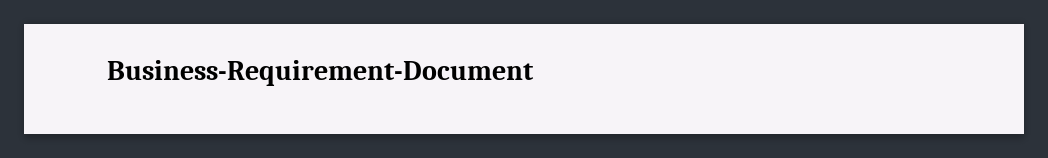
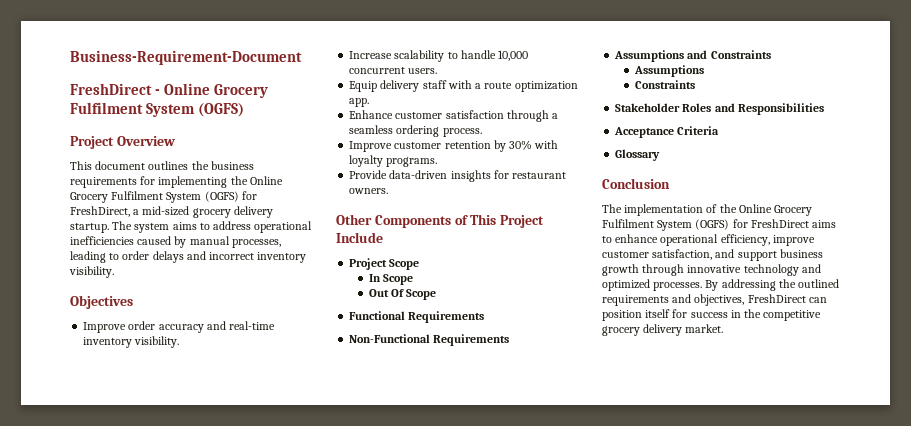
+ FreshDirect - Online Grocery Fulfilment System (OGFS)
+ Project Overview
+ This document outlines the business requirements for implementing the Online Grocery Fulfilment System (OGFS) for FreshDirect, a mid-sized grocery delivery startup. The system aims to address operational inefficiencies caused by manual processes, leading to order delays and incorrect inventory visibility.
+ Objectives
+ Improve order accuracy and real-time inventory visibility.
+ Increase scalability to handle 10,000 concurrent users.
+ Equip delivery staff with a route optimization app.
+ Enhance customer satisfaction through a seamless ordering process.
+ Improve customer retention by 30% with loyalty programs.
+ Provide data-driven insights for restaurant owners.
+ Other Components of This Project Include
+ Project Scope
+ In Scope
+ Out Of Scope
+ Functional Requirements
+ Non-Functional Requirements
+ Assumptions and Constraints
+ Assumptions
+ Constraints
+ Stakeholder Roles and Responsibilities
+ Acceptance Criteria
+ Glossary
+ Conclusion
+ The implementation of the Online Grocery Fulfilment System (OGFS) for FreshDirect aims to enhance operational efficiency, improve customer satisfaction, and support business growth through innovative technology and optimized processes. By addressing the outlined requirements and objectives, FreshDirect can position itself for success in the competitive grocery delivery market.

